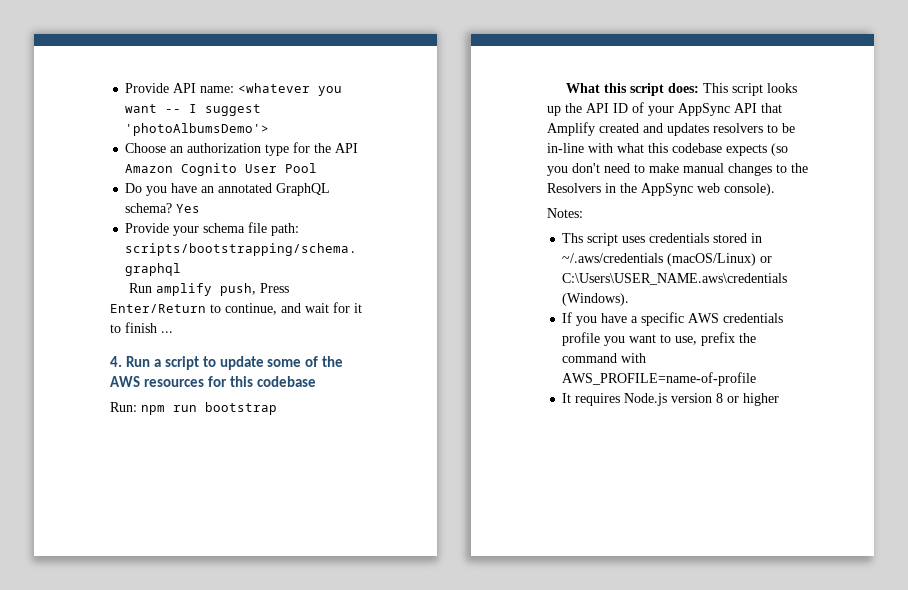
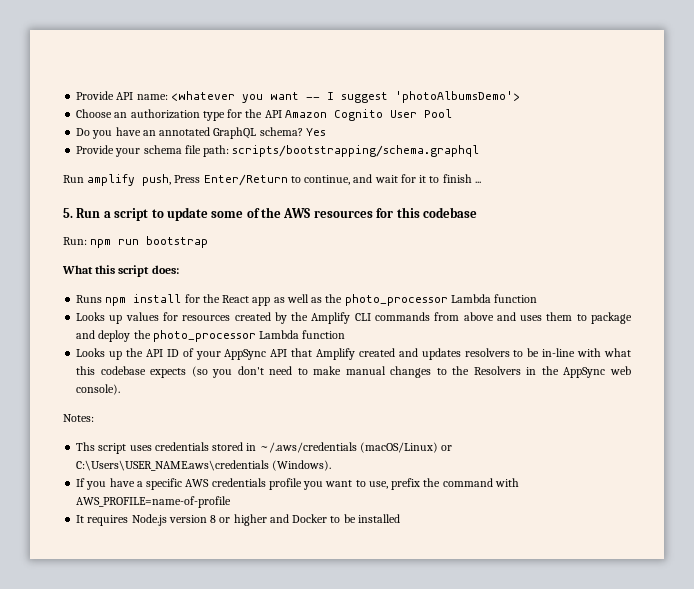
- 4. Run a script to update some of the AWS resources for this codebase
+ 5. Run a script to update some of the AWS resources for this codebase
- What this script does: This script looks up the API ID of your AppSync API that Amplify created and updates resolvers to be in-line with what this codebase expects (so you don't need to make manual changes to the Resolvers in the AppSync web console).
+ What this script does:
+ Runs npm install for the React app as well as the photo_processor Lambda function
+ Looks up values for resources created by the Amplify CLI commands from above and uses them to package and deploy the photo_processor Lambda function
+ Looks up the API ID of your AppSync API that Amplify created and updates resolvers to be in-line with what this codebase expects (so you don't need to make manual changes to the Resolvers in the AppSync web console).
- It requires Node.js version 8 or higher
+ It requires Node.js version 8 or higher and Docker to be installed

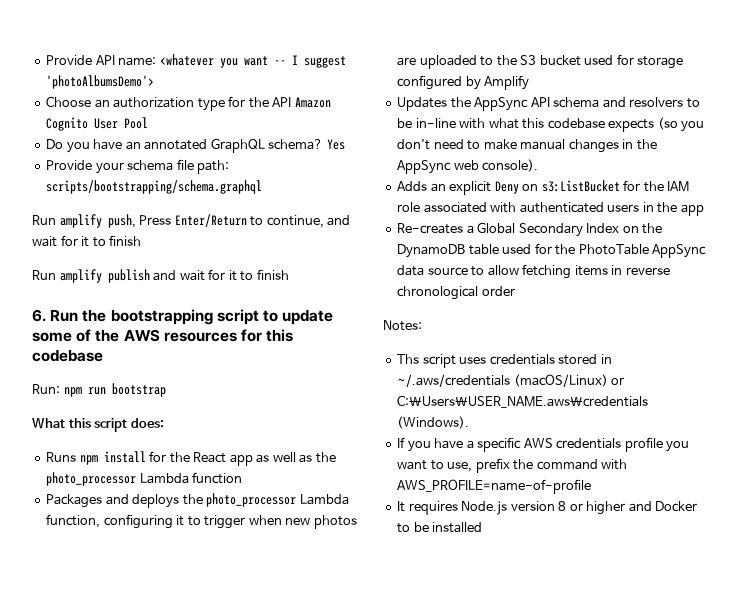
- Run amplify push, Press Enter/Return to continue, and wait for it to finish ...
- 5. Run a script to update some of the AWS resources for this codebase
+ Run amplify push, Press Enter/Return to continue, and wait for it to finish
+ Run amplify publish and wait for it to finish
+ 6. Run the bootstrapping script to update some of the AWS resources for this codebase
- Looks up values for resources created by the Amplify CLI commands from above and uses them to package and deploy the photo_processor Lambda function
- Looks up the API ID of your AppSync API that Amplify created and updates resolvers to be in-line with what this codebase expects (so you don't need to make manual changes to the Resolvers in the AppSync web console).
+ Packages and deploys the photo_processor Lambda function, configuring it to trigger when new photos are uploaded to the S3 bucket used for storage configured by Amplify
+ Updates the AppSync API schema and resolvers to be in-line with what this codebase expects (so you don't need to make manual changes in the AppSync web console).
+ Adds an explicit Deny on s3:ListBucket for the IAM role associated with authenticated users in the app
+ Re-creates a Global Secondary Index on the DynamoDB table used for the PhotoTable AppSync data source to allow fetching items in reverse chronological order

